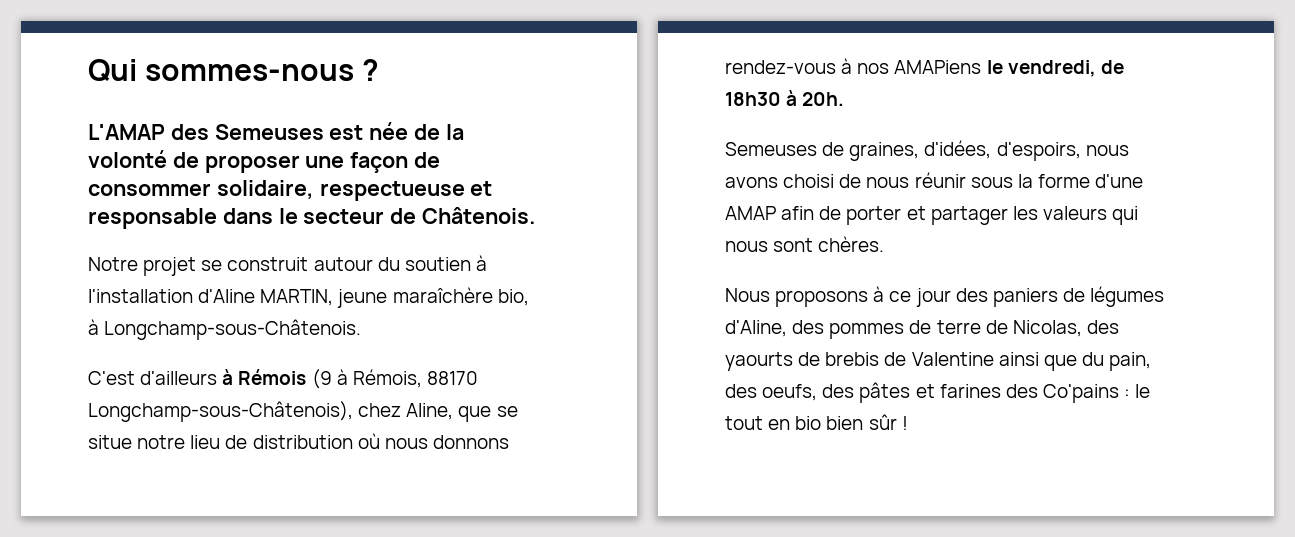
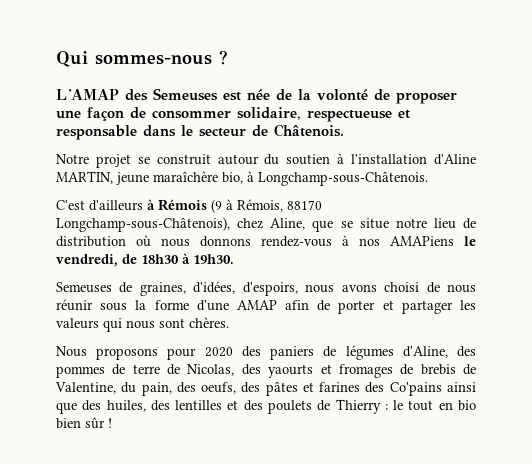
- C'est d'ailleurs à Rémois (9 à Rémois, 88170 Longchamp-sous-Châtenois), chez Aline, que se situe notre lieu de distribution où nous donnons rendez-vous à nos AMAPiens le vendredi, de 18h30 à 20h.
+ C'est d'ailleurs à Rémois (9 à Rémois, 88170 Longchamp-sous-Châtenois), chez Aline, que se situe notre lieu de distribution où nous donnons rendez-vous à nos AMAPiens le vendredi, de 18h30 à 19h30.
- Nous proposons à ce jour des paniers de légumes d'Aline, des pommes de terre de Nicolas, des yaourts de brebis de Valentine ainsi que du pain, des oeufs, des pâtes et farines des Co'pains : le tout en bio bien sûr !
+ Nous proposons pour 2020 des paniers de légumes d'Aline, des pommes de terre de Nicolas, des yaourts et fromages de brebis de Valentine, du pain, des oeufs, des pâtes et farines des Co'pains ainsi que des huiles, des lentilles et des poulets de Thierry : le tout en bio bien sûr !

